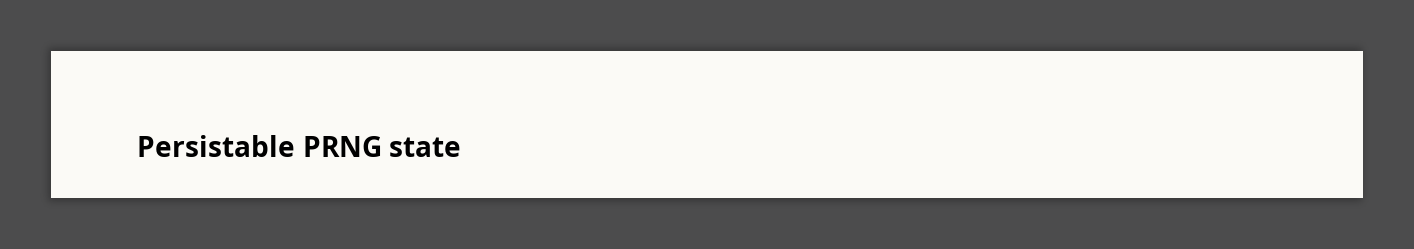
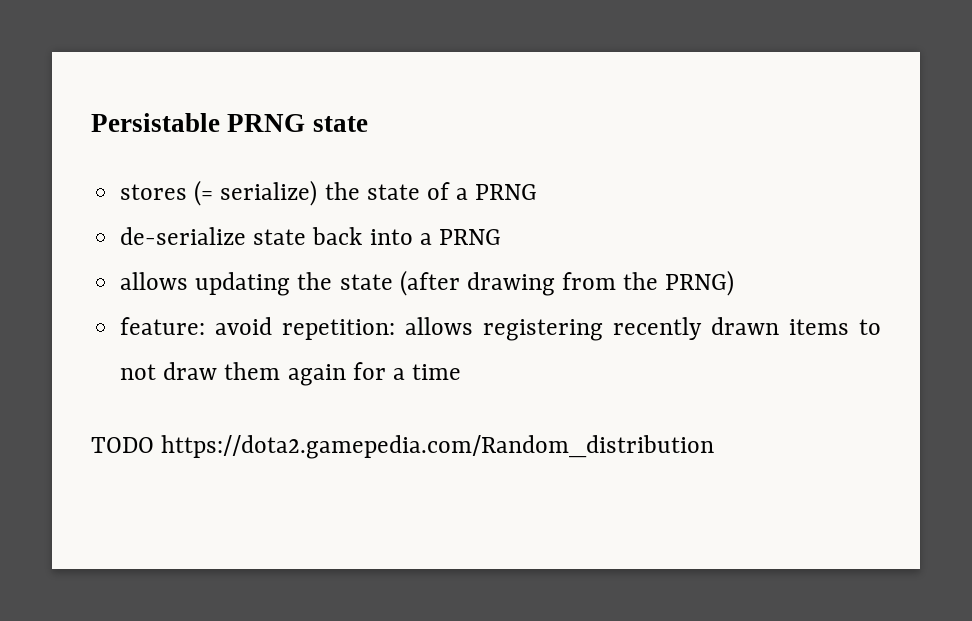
+ stores (= serialize) the state of a PRNG
+ de-serialize state back into a PRNG
+ allows updating the state (after drawing from the PRNG)
+ feature: avoid repetition: allows registering recently drawn items to not draw them again for a time
+ TODO https://dota2.gamepedia.com/Random_distribution

